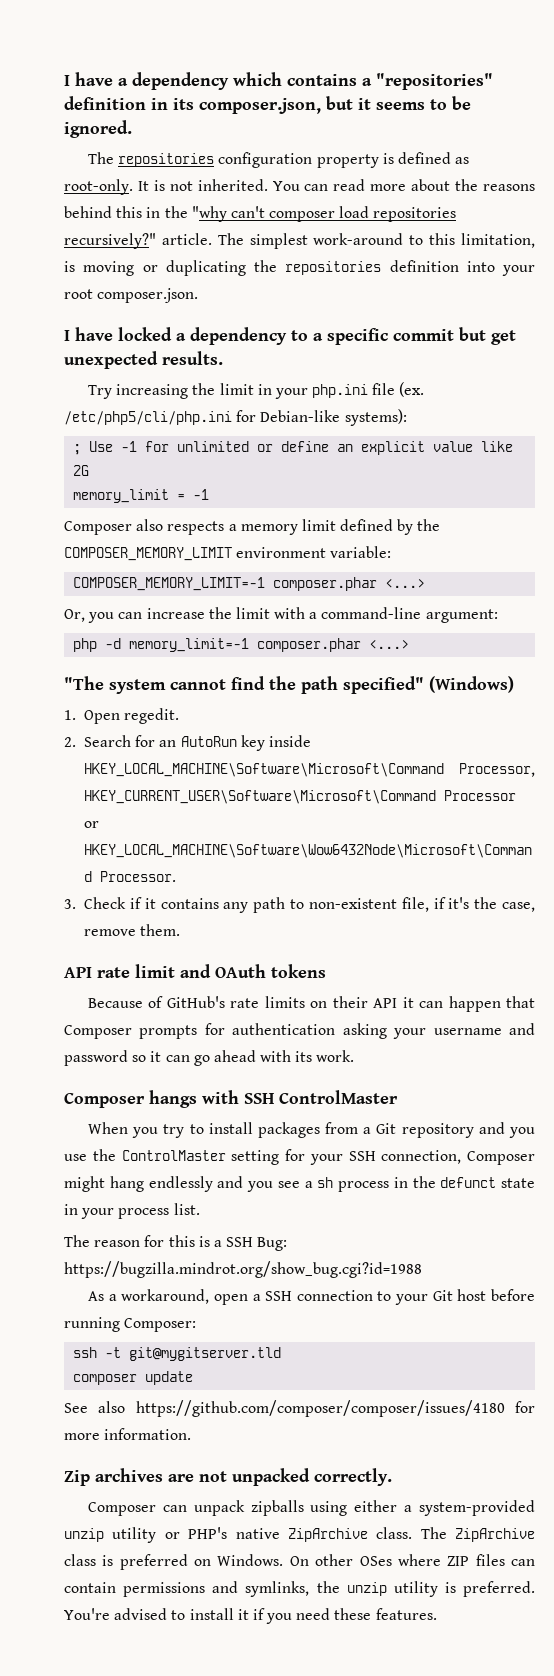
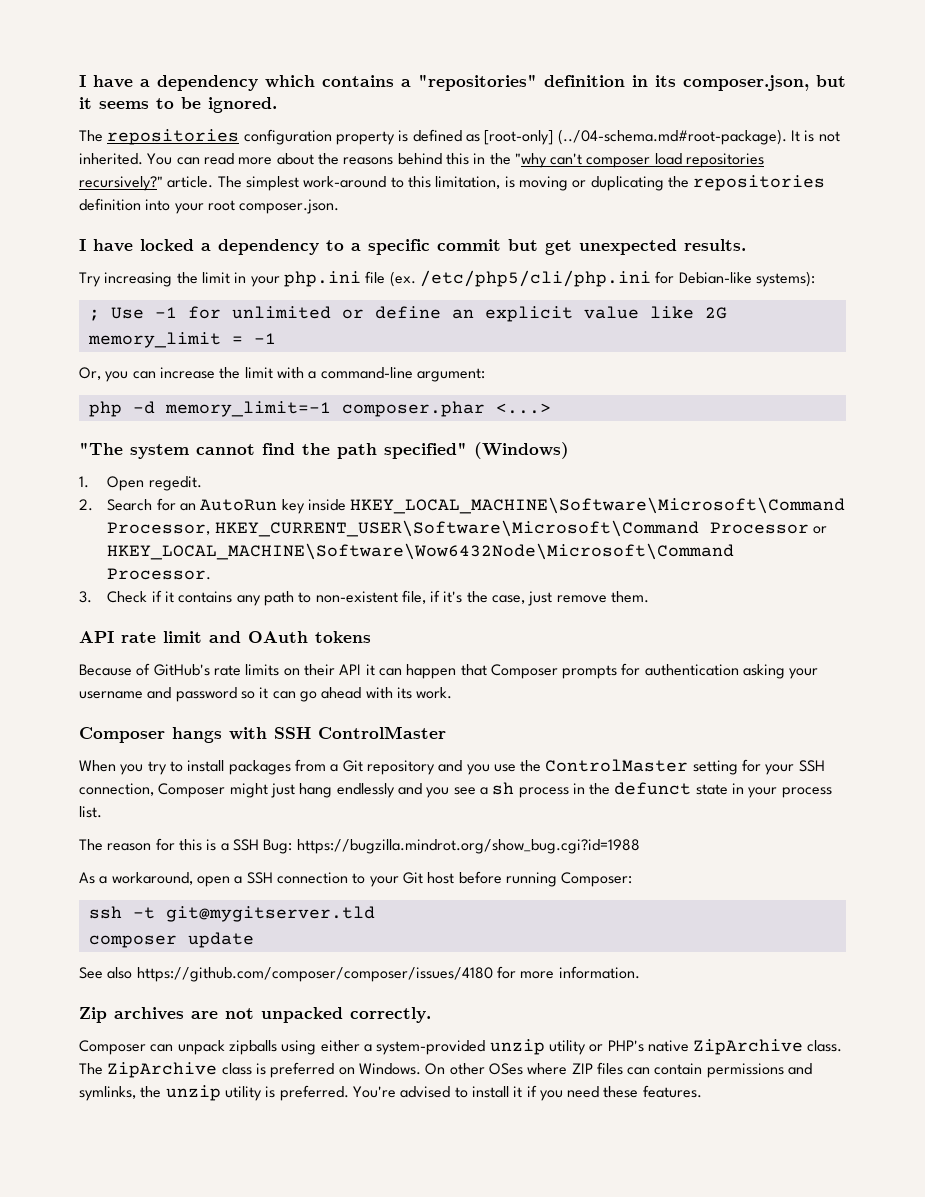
- The repositories configuration property is defined as root-only. It is not inherited.
+ The repositories configuration property is defined as [root-only] (../04-schema.md#root-package). It is not inherited.
- Composer also respects a memory limit defined by the COMPOSER_MEMORY_LIMIT environment variable:
- COMPOSER_MEMORY_LIMIT=-1 composer.phar <...>
- 3. Check if it contains any path to non-existent file, if it's the case, remove them.
+ 3. Check if it contains any path to non-existent file, if it's the case, just remove them.
- When you try to install packages from a Git repository and you use the ControlMaster setting for your SSH connection, Composer might hang endlessly and you see a sh process in the defunct state in your process list.
+ When you try to install packages from a Git repository and you use the ControlMaster setting for your SSH connection, Composer might just hang endlessly and you see a sh process in the defunct state in your process list.

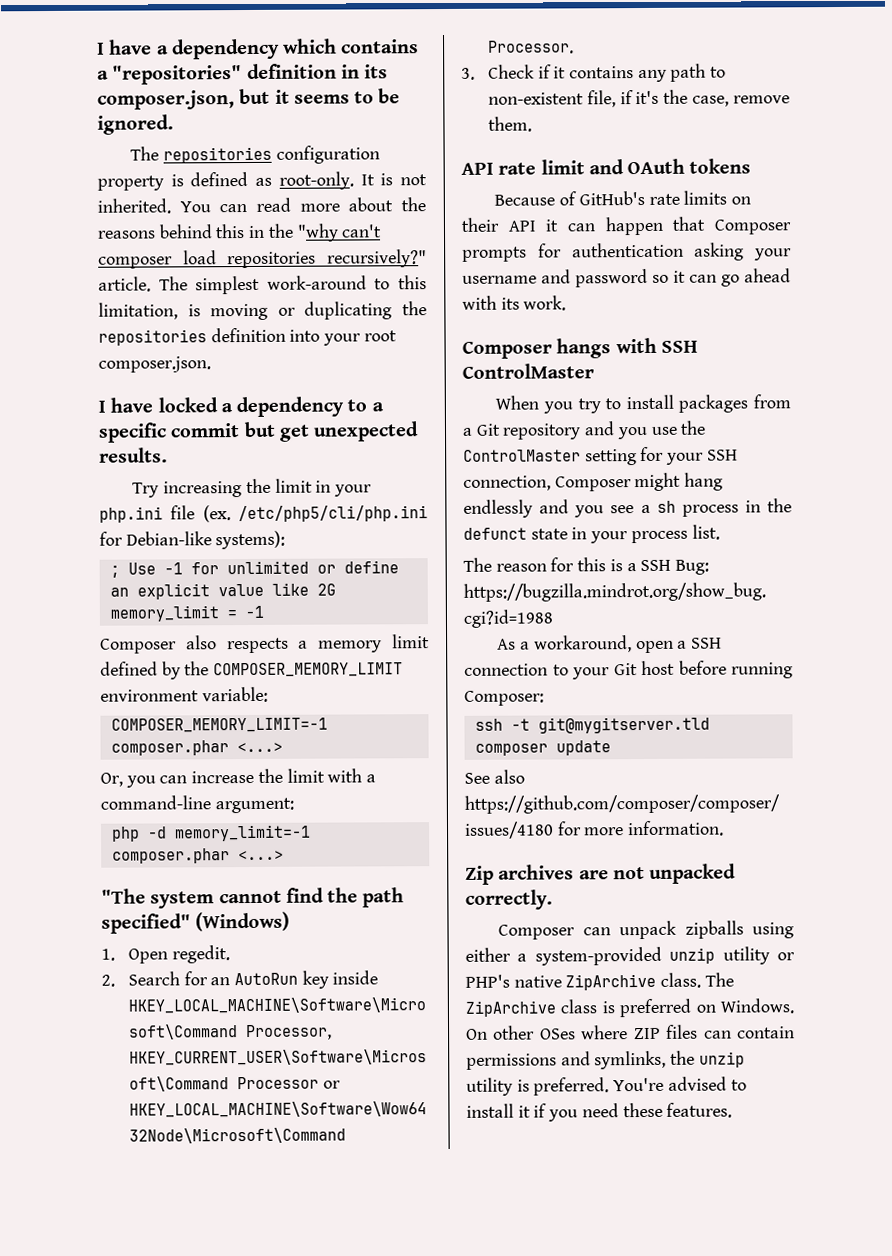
- The repositories configuration property is defined as [root-only] (../04-schema.md#root-package). It is not inherited.
+ The repositories configuration property is defined as root-only. It is not inherited.
+ Composer also respects a memory limit defined by the COMPOSER_MEMORY_LIMIT environment variable:
+ COMPOSER_MEMORY_LIMIT=-1 composer.phar <...>
- 3. Check if it contains any path to non-existent file, if it's the case, just remove them.
+ 3. Check if it contains any path to non-existent file, if it's the case, remove them.
- When you try to install packages from a Git repository and you use the ControlMaster setting for your SSH connection, Composer might just hang endlessly and you see a sh process in the defunct state in your process list.
+ When you try to install packages from a Git repository and you use the ControlMaster setting for your SSH connection, Composer might hang endlessly and you see a sh process in the defunct state in your process list.

